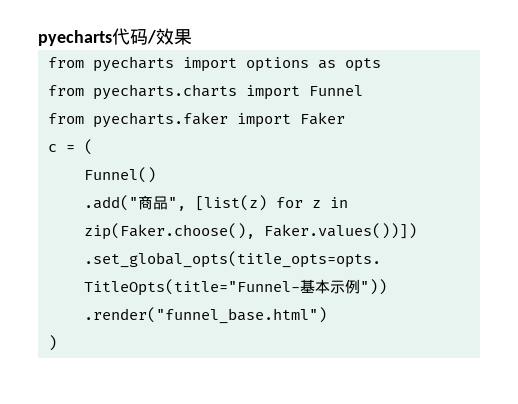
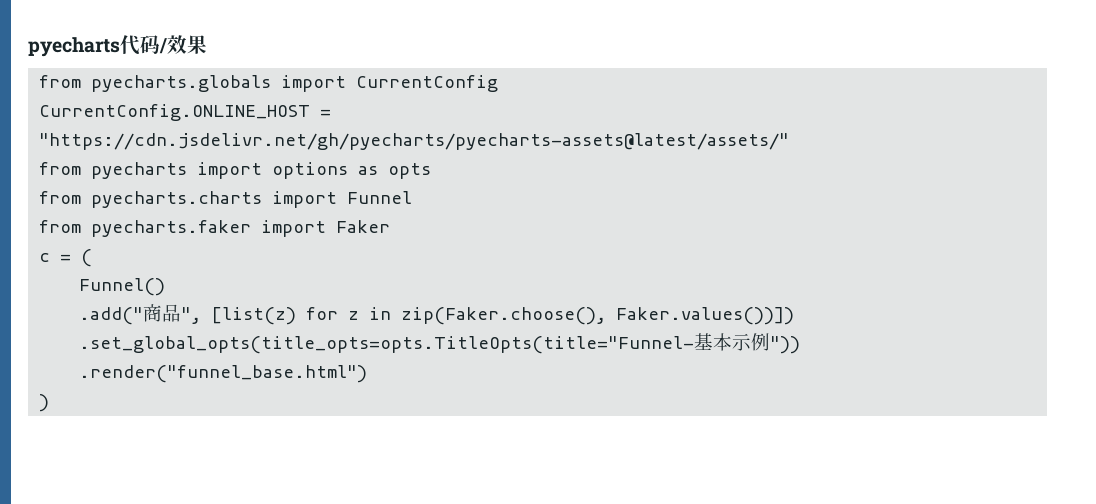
+ from pyecharts.globals import CurrentConfig
+ CurrentConfig.ONLINE_HOST = "https://cdn.jsdelivr.net/gh/pyecharts/pyecharts-assets@latest/assets/"

